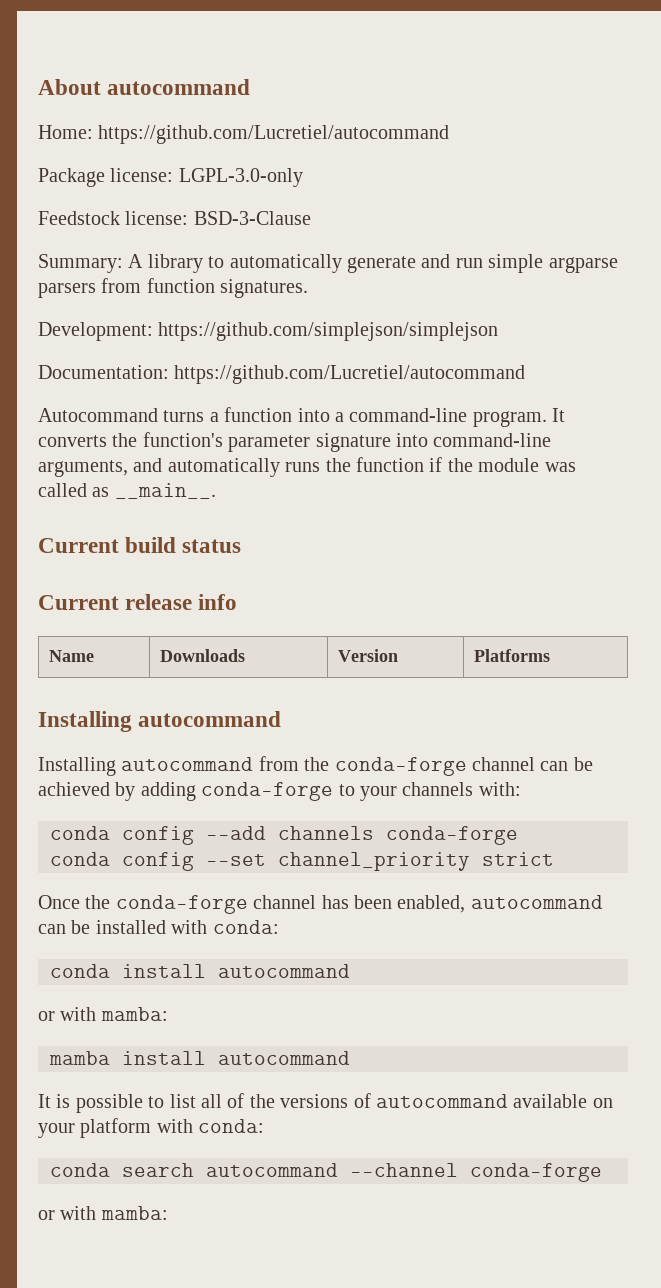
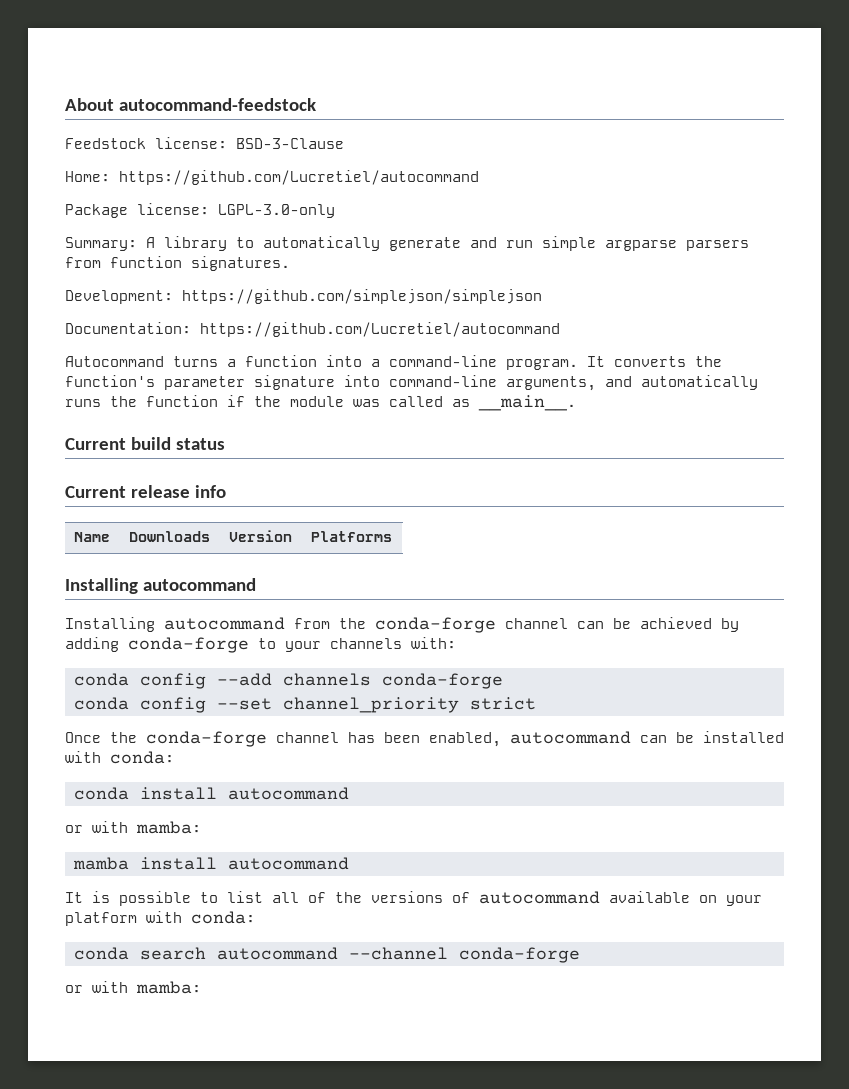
- About autocommand
+ About autocommand-feedstock
+ Feedstock license: BSD-3-Clause
- Feedstock license: BSD-3-Clause

